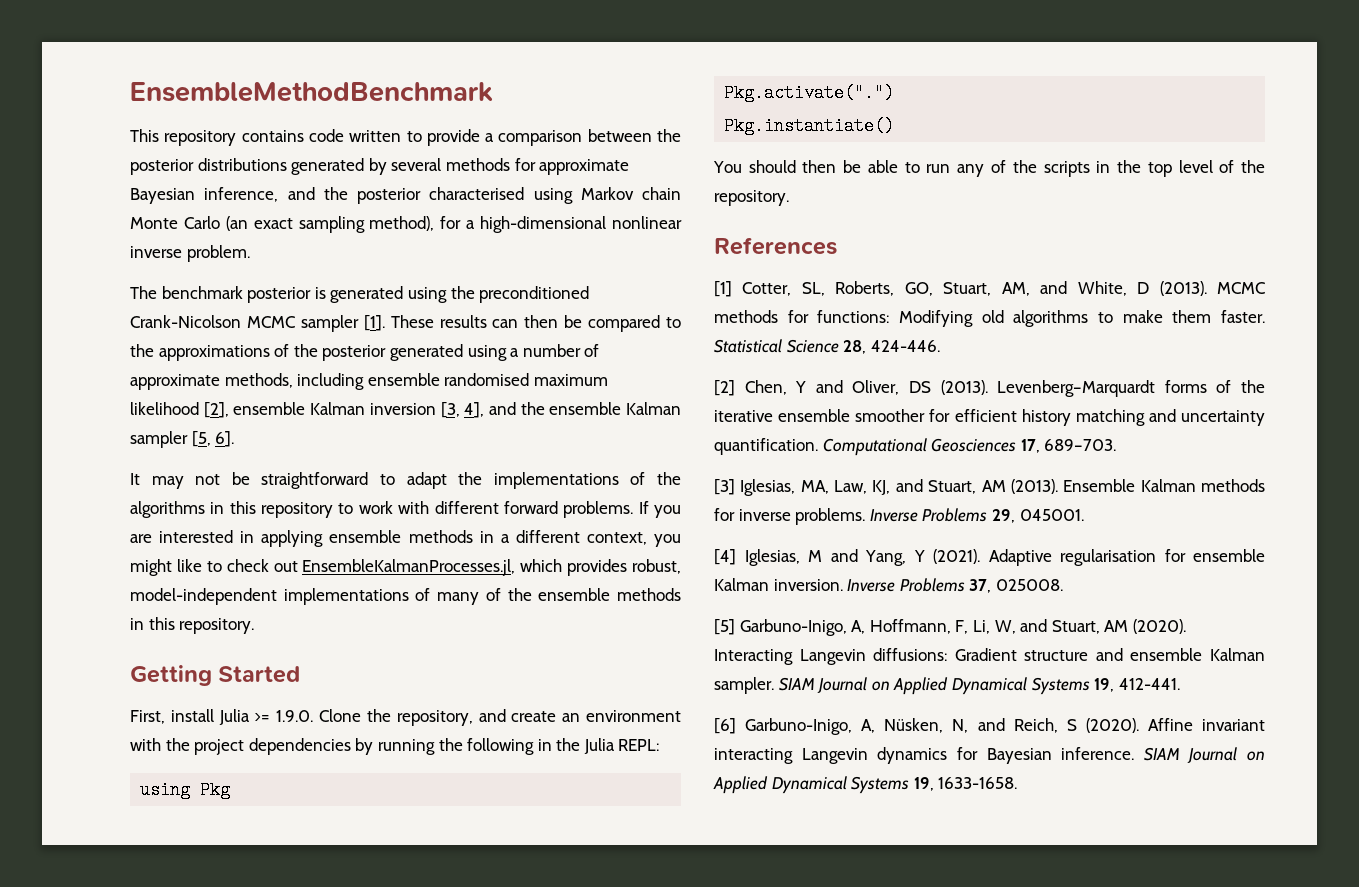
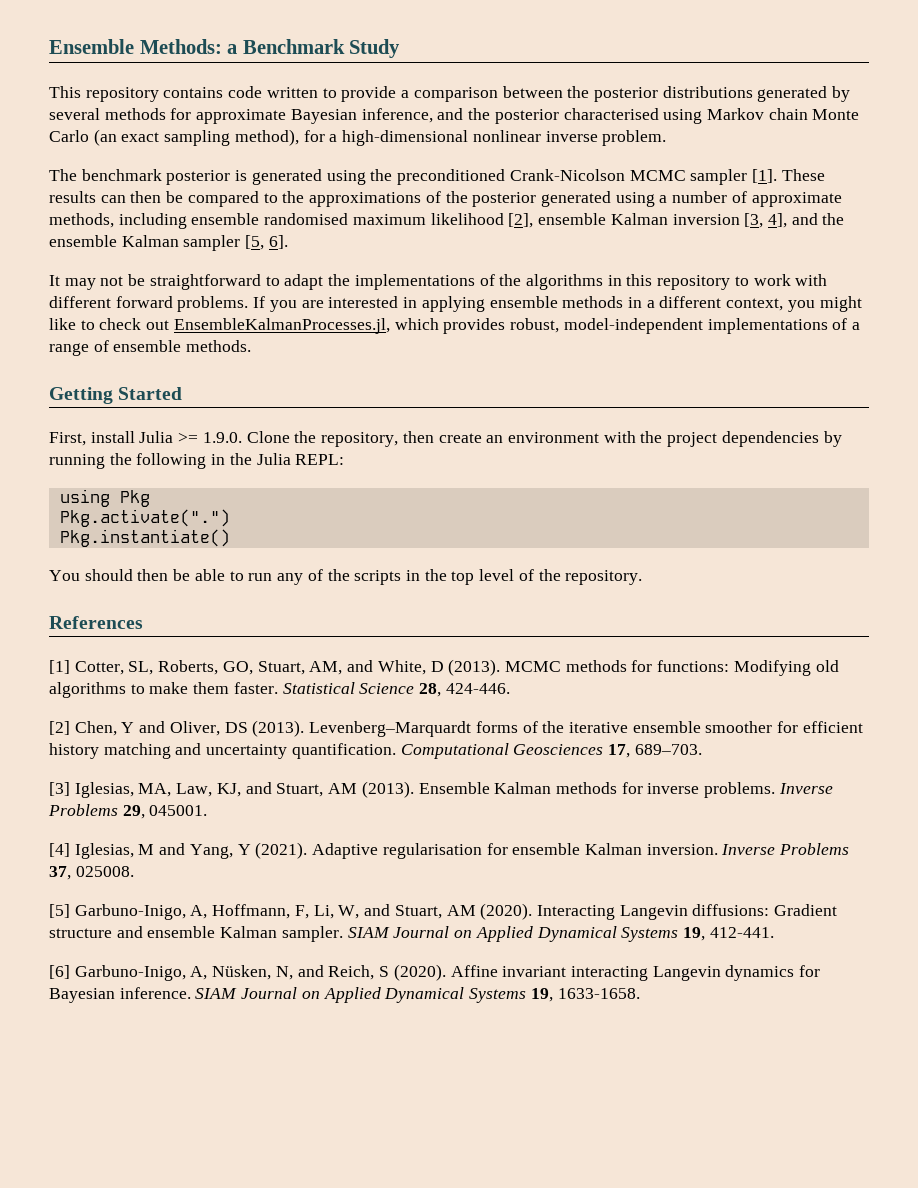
- EnsembleMethodBenchmark
+ Ensemble Methods: a Benchmark Study
- If you are interested in applying ensemble methods in a different context, you might like to check out EnsembleKalmanProcesses.jl, which provides robust, model-independent implementations of many of the ensemble methods in this repository.
+ If you are interested in applying ensemble methods in a different context, you might like to check out EnsembleKalmanProcesses.jl, which provides robust, model-independent implementations of a range of ensemble methods.
- First, install Julia >= 1.9.0. Clone the repository, and create an environment with the project dependencies by running the following in the Julia REPL:
+ First, install Julia >= 1.9.0. Clone the repository, then create an environment with the project dependencies by running the following in the Julia REPL:

